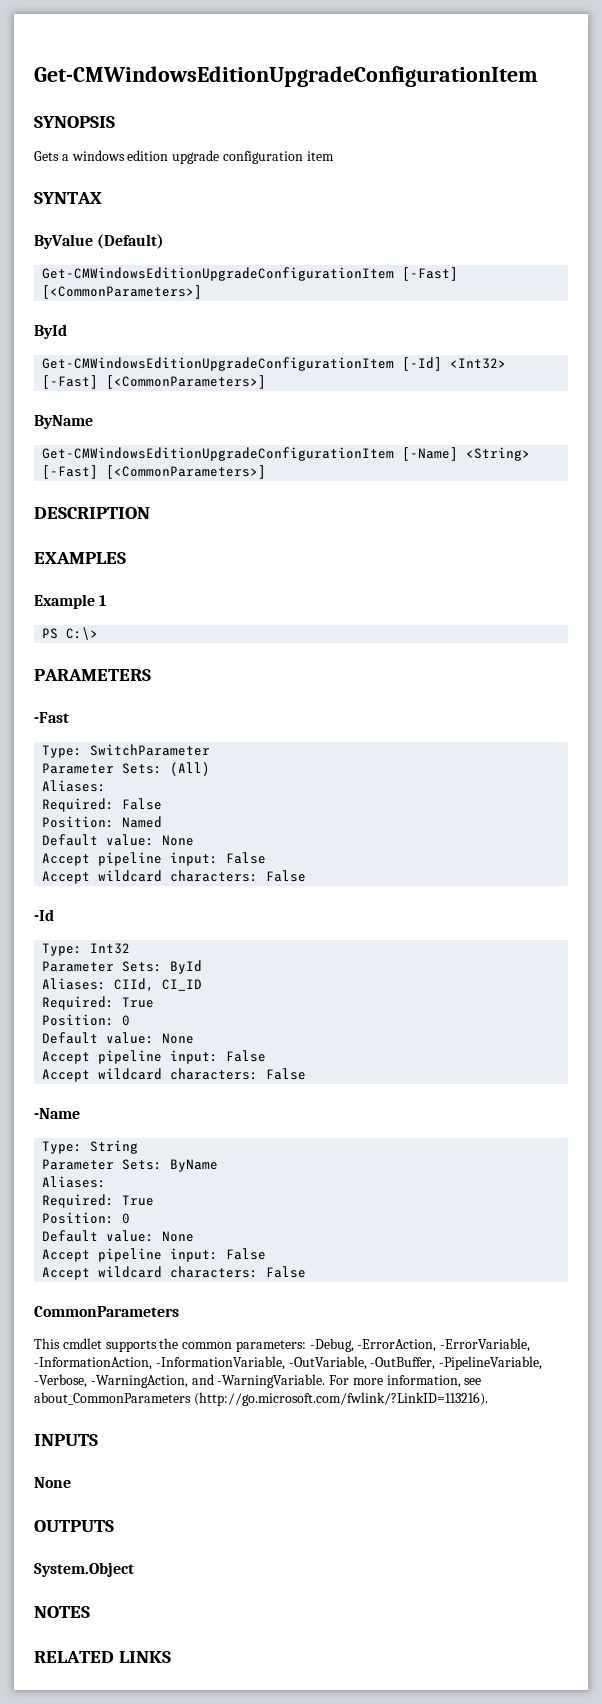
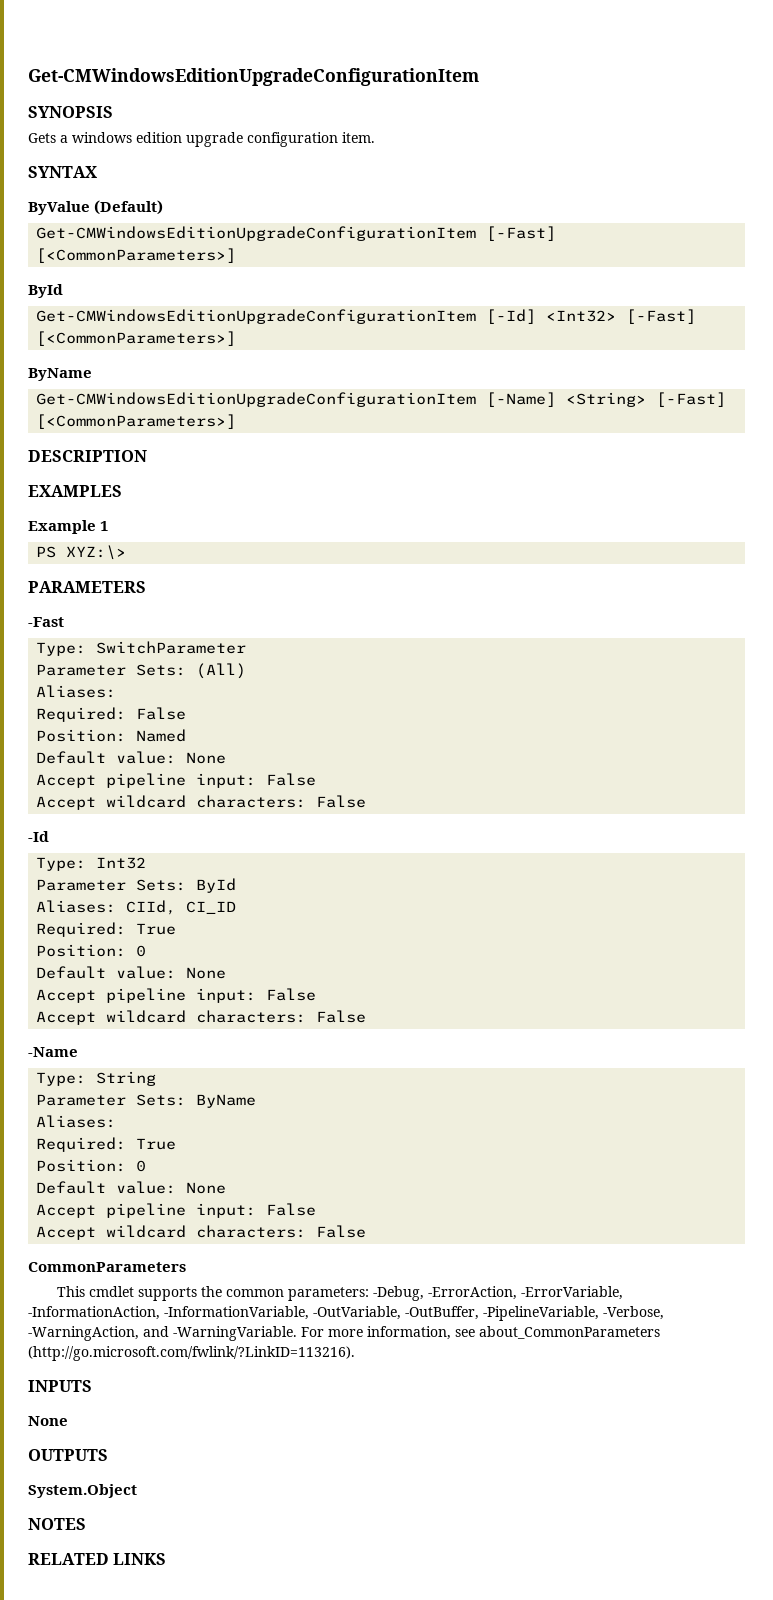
- Gets a windows edition upgrade configuration item
+ Gets a windows edition upgrade configuration item.
- PS C:\>
+ PS XYZ:\>

